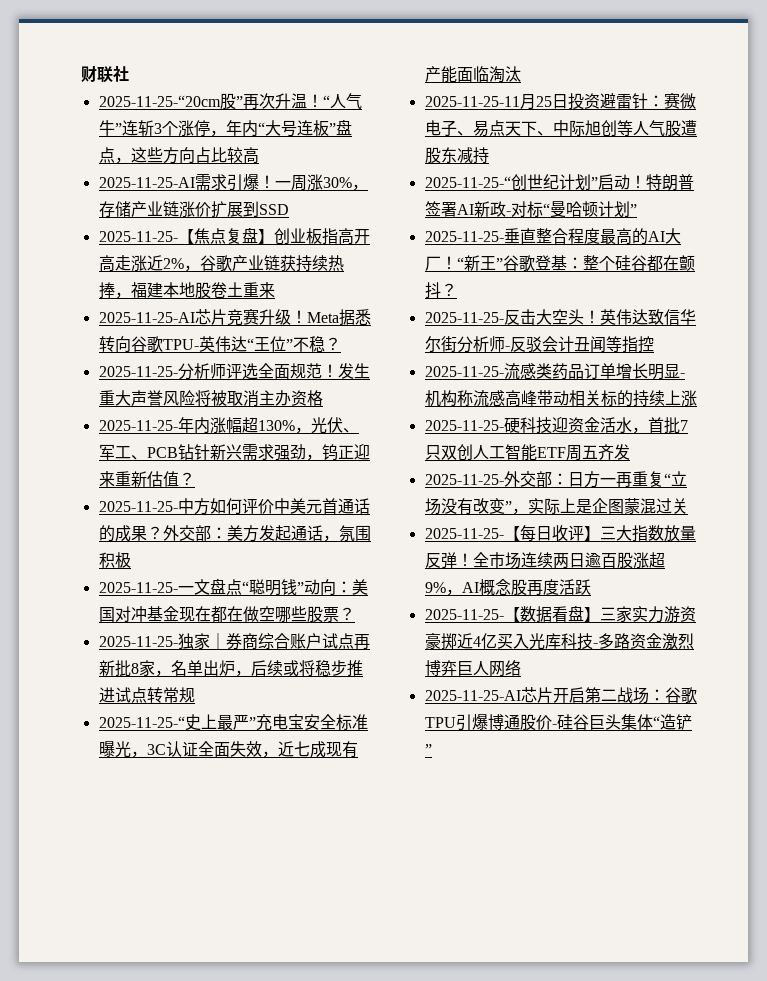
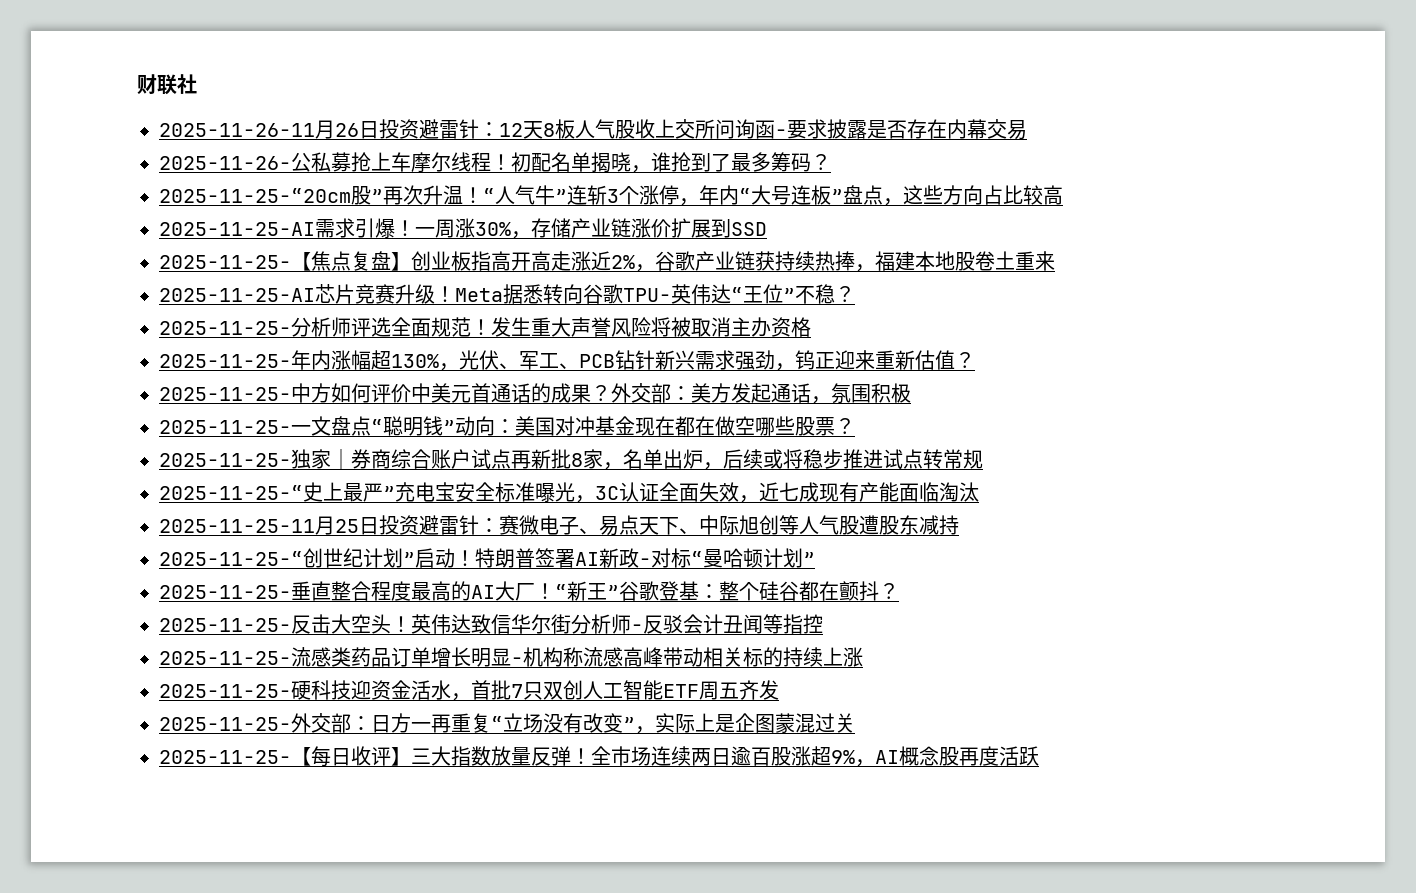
+ 2025-11-26-11月26日投资避雷针：12天8板人气股收上交所问询函-要求披露是否存在内幕交易
+ 2025-11-26-公私募抢上车摩尔线程！初配名单揭晓，谁抢到了最多筹码？
- 2025-11-25-【数据看盘】三家实力游资豪掷近4亿买入光库科技-多路资金激烈博弈巨人网络
- 2025-11-25-AI芯片开启第二战场：谷歌TPU引爆博通股价-硅谷巨头集体“造铲”

